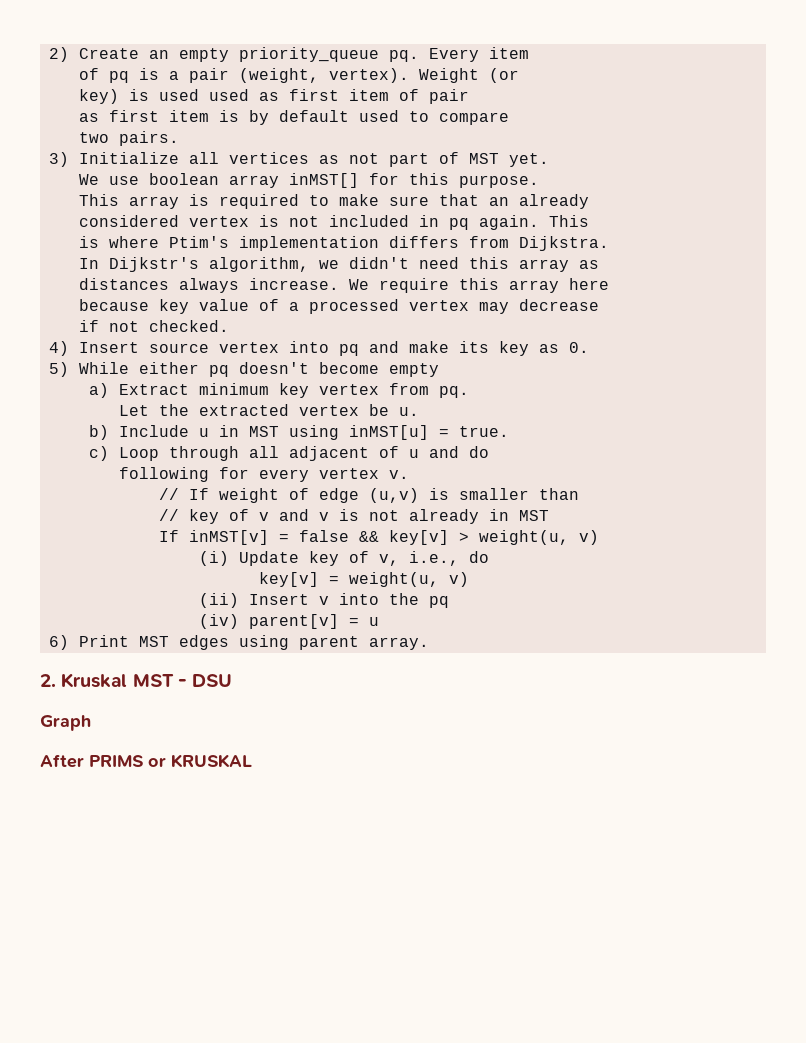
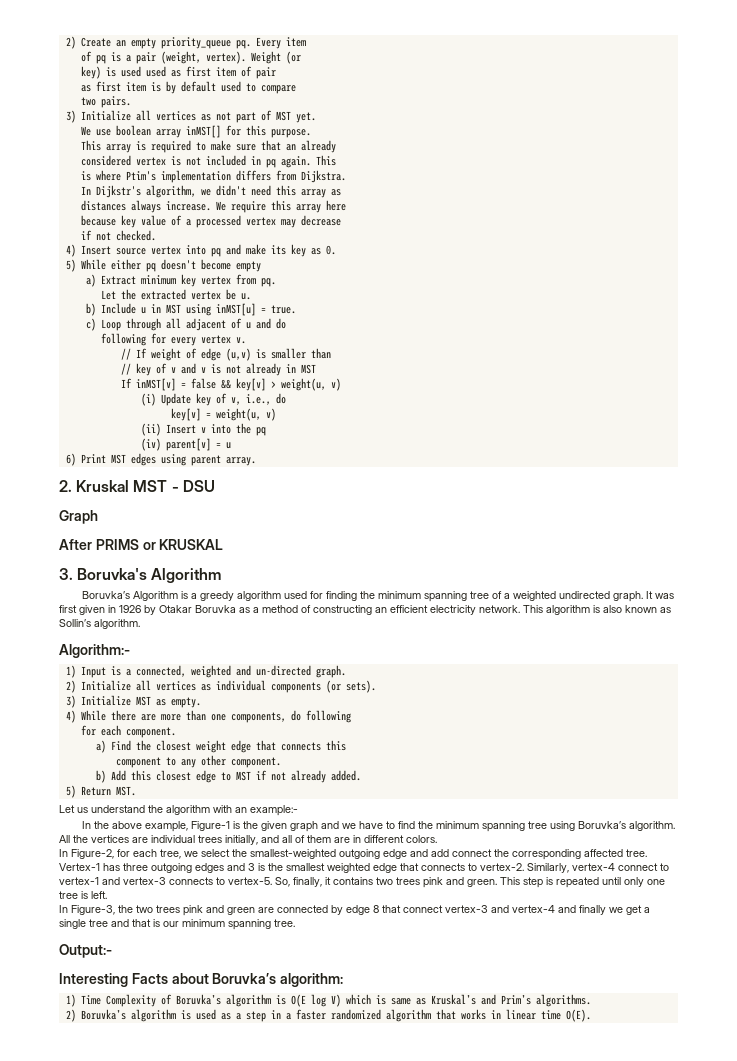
+ 3. Boruvka's Algorithm
+ Boruvka’s Algorithm is a greedy algorithm used for finding the minimum spanning tree of a weighted undirected graph. It was first given in 1926 by Otakar Boruvka as a method of constructing an efficient electricity network. This algorithm is also known as Sollin’s algorithm.
+ Algorithm:-
+ 1) Input is a connected, weighted and un-directed graph.
+ 2) Initialize all vertices as individual components (or sets).
+ 3) Initialize MST as empty.
+ 4) While there are more than one components, do following
+ for each component.
+ a) Find the closest weight edge that connects this
+ component to any other component.
+ b) Add this closest edge to MST if not already added.
+ 5) Return MST.
+ Let us understand the algorithm with an example:-
+ In the above example, Figure-1 is the given graph and we have to find the minimum spanning tree using Boruvka’s algorithm. All the vertices are individual trees initially, and all of them are in different colors.
+ In Figure-2, for each tree, we select the smallest-weighted outgoing edge and add connect the corresponding affected tree. Vertex-1 has three outgoing edges and 3 is the smallest weighted edge that connects to vertex-2. Similarly, vertex-4 connect to vertex-1 and vertex-3 connects to vertex-5. So, finally, it contains two trees pink and green. This step is repeated until only one tree is left.
+ In Figure-3, the two trees pink and green are connected by edge 8 that connect vertex-3 and vertex-4 and finally we get a single tree and that is our minimum spanning tree.
+ Output:-
+ Interesting Facts about Boruvka’s algorithm:
+ 1) Time Complexity of Boruvka’s algorithm is O(E log V) which is same as Kruskal’s and Prim’s algorithms.
+ 2) Boruvka’s algorithm is used as a step in a faster randomized algorithm that works in linear time O(E).

